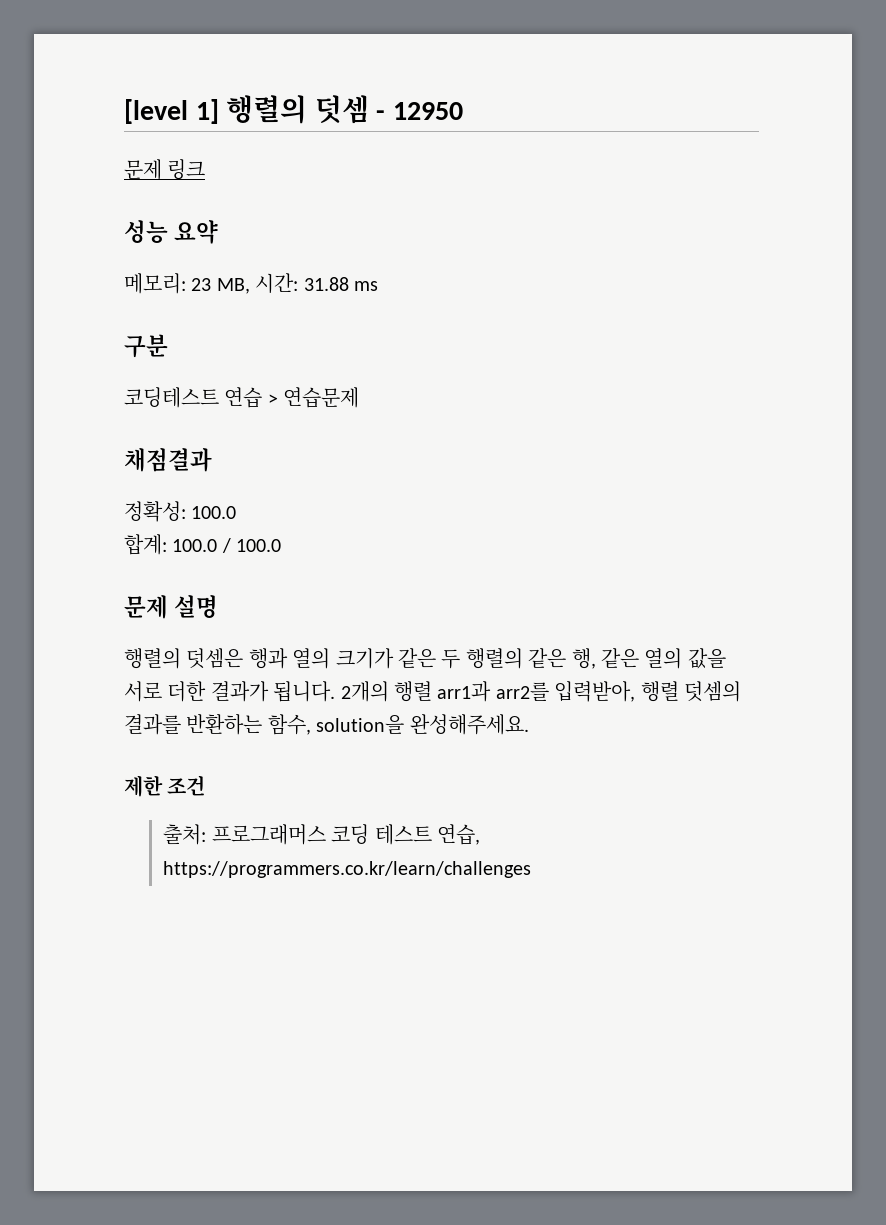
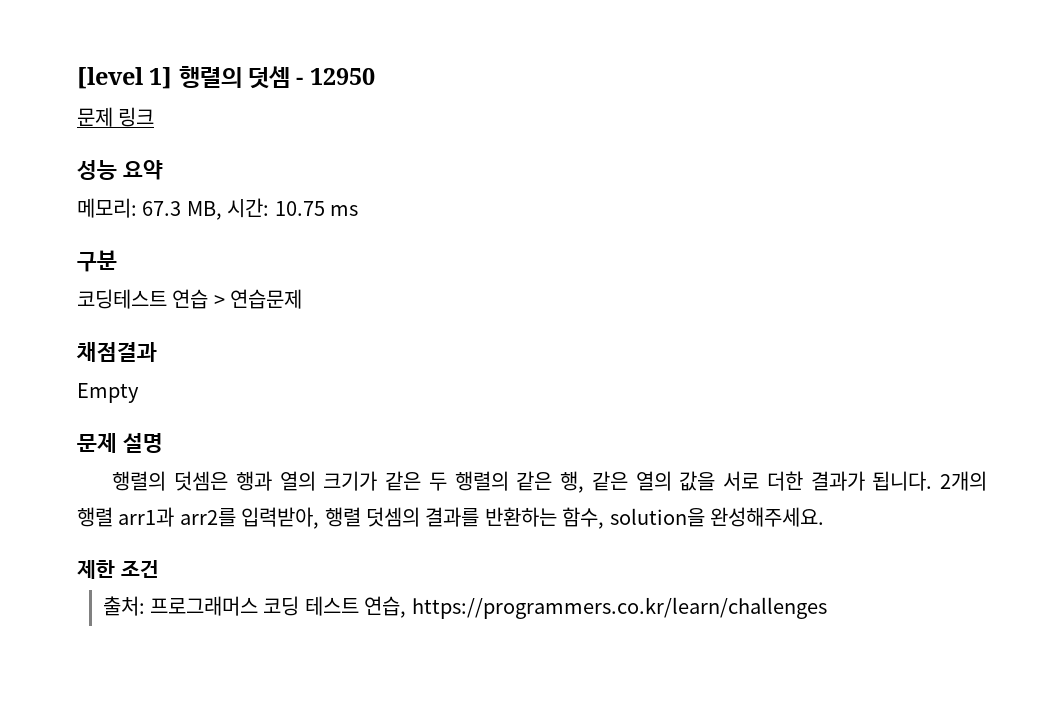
- 메모리: 23 MB, 시간: 31.88 ms
+ 메모리: 67.3 MB, 시간: 10.75 ms
- 정확성: 100.0
- 합계: 100.0 / 100.0
+ Empty

